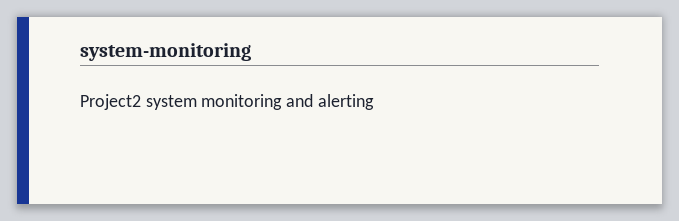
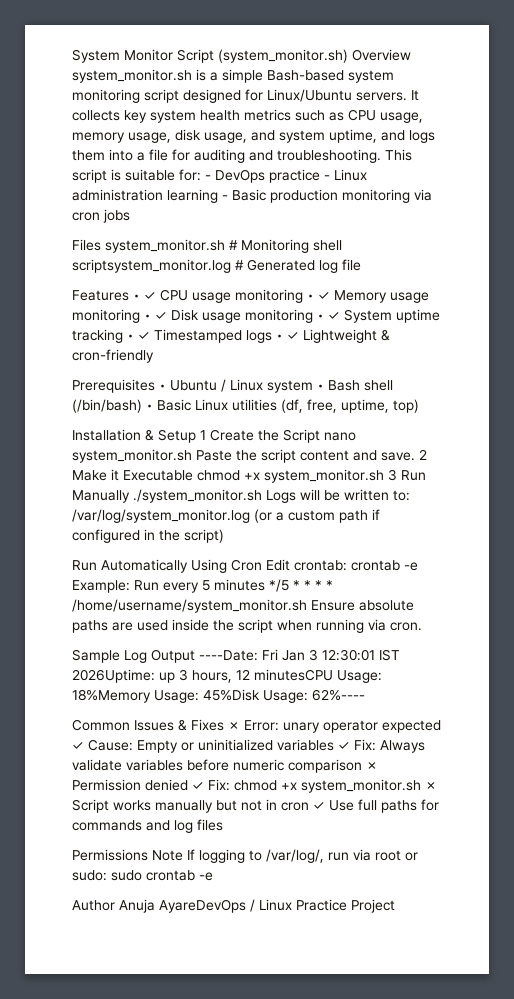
- system-monitoring
- Project2 system monitoring and alerting
+ System Monitor Script (system_monitor.sh) Overview system_monitor.sh is a simple Bash-based system monitoring script designed for Linux/Ubuntu servers. It collects key system health metrics such as CPU usage, memory usage, disk usage, and system uptime, and logs them into a file for auditing and troubleshooting. This script is suitable for: - DevOps practice - Linux administration learning - Basic production monitoring via cron jobs
+ Files system_monitor.sh # Monitoring shell scriptsystem_monitor.log # Generated log file
+ Features • ✓ CPU usage monitoring • ✓ Memory usage monitoring • ✓ Disk usage monitoring • ✓ System uptime tracking • ✓ Timestamped logs • ✓ Lightweight & cron-friendly
+ Prerequisites • Ubuntu / Linux system • Bash shell (/bin/bash) • Basic Linux utilities (df, free, uptime, top)
+ Installation & Setup 1 Create the Script nano system_monitor.sh Paste the script content and save. 2 Make it Executable chmod +x system_monitor.sh 3 Run Manually ./system_monitor.sh Logs will be written to: /var/log/system_monitor.log (or a custom path if configured in the script)
+ Run Automatically Using Cron Edit crontab: crontab -e Example: Run every 5 minutes */5 * * * * /home/username/system_monitor.sh Ensure absolute paths are used inside the script when running via cron.
+ Sample Log Output ----Date: Fri Jan 3 12:30:01 IST 2026Uptime: up 3 hours, 12 minutesCPU Usage: 18%Memory Usage: 45%Disk Usage: 62%----
+ Common Issues & Fixes ✗ Error: unary operator expected ✓ Cause: Empty or uninitialized variables ✓ Fix: Always validate variables before numeric comparison ✗ Permission denied ✓ Fix: chmod +x system_monitor.sh ✗ Script works manually but not in cron ✓ Use full paths for commands and log files
+ Permissions Note If logging to /var/log/, run via root or sudo: sudo crontab -e
+ Author Anuja AyareDevOps / Linux Practice Project

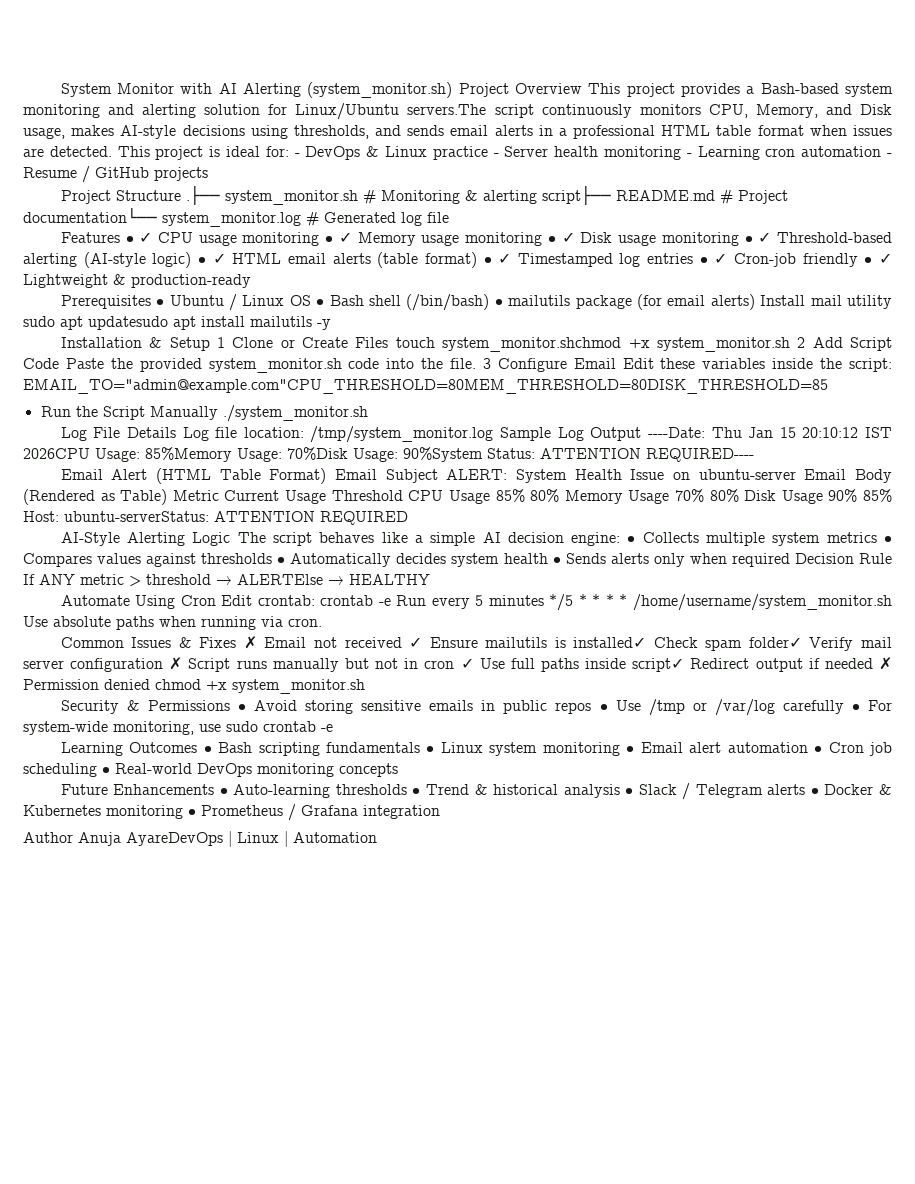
- System Monitor Script (system_monitor.sh) Overview system_monitor.sh is a simple Bash-based system monitoring script designed for Linux/Ubuntu servers. It collects key system health metrics such as CPU usage, memory usage, disk usage, and system uptime, and logs them into a file for auditing and troubleshooting. This script is suitable for: - DevOps practice - Linux administration learning - Basic production monitoring via cron jobs
- Files system_monitor.sh # Monitoring shell scriptsystem_monitor.log # Generated log file
+ System Monitor with AI Alerting (system_monitor.sh) Project Overview This project provides a Bash-based system monitoring and alerting solution for Linux/Ubuntu servers.The script continuously monitors CPU, Memory, and Disk usage, makes AI-style decisions using thresholds, and sends email alerts in a professional HTML table format when issues are detected. This project is ideal for: - DevOps & Linux practice - Server health monitoring - Learning cron automation - Resume / GitHub projects
+ Project Structure .├── system_monitor.sh # Monitoring & alerting script├── README.md # Project documentation└── system_monitor.log # Generated log file
- Features • ✓ CPU usage monitoring • ✓ Memory usage monitoring • ✓ Disk usage monitoring • ✓ System uptime tracking • ✓ Timestamped logs • ✓ Lightweight & cron-friendly
+ Features • ✓ CPU usage monitoring • ✓ Memory usage monitoring • ✓ Disk usage monitoring • ✓ Threshold-based alerting (AI-style logic) • ✓ HTML email alerts (table format) • ✓ Timestamped log entries • ✓ Cron-job friendly • ✓ Lightweight & production-ready
- Prerequisites • Ubuntu / Linux system • Bash shell (/bin/bash) • Basic Linux utilities (df, free, uptime, top)
- Installation & Setup 1 Create the Script nano system_monitor.sh Paste the script content and save. 2 Make it Executable chmod +x system_monitor.sh 3 Run Manually ./system_monitor.sh Logs will be written to: /var/log/system_monitor.log (or a custom path if configured in the script)
- Run Automatically Using Cron Edit crontab: crontab -e Example: Run every 5 minutes */5 * * * * /home/username/system_monitor.sh Ensure absolute paths are used inside the script when running via cron.
+ Prerequisites • Ubuntu / Linux OS • Bash shell (/bin/bash) • mailutils package (for email alerts) Install mail utility sudo apt updatesudo apt install mailutils -y
+ Installation & Setup 1 Clone or Create Files touch system_monitor.shchmod +x system_monitor.sh 2 Add Script Code Paste the provided system_monitor.sh code into the file. 3 Configure Email Edit these variables inside the script: EMAIL_TO="admin@example.com"CPU_THRESHOLD=80MEM_THRESHOLD=80DISK_THRESHOLD=85
+ Run the Script Manually ./system_monitor.sh
+ Log File Details Log file location: /tmp/system_monitor.log Sample Log Output ----Date: Thu Jan 15 20:10:12 IST 2026CPU Usage: 85%Memory Usage: 70%Disk Usage: 90%System Status: ATTENTION REQUIRED----
+ Email Alert (HTML Table Format) Email Subject ALERT: System Health Issue on ubuntu-server Email Body (Rendered as Table) Metric Current Usage Threshold CPU Usage 85% 80% Memory Usage 70% 80% Disk Usage 90% 85% Host: ubuntu-serverStatus: ATTENTION REQUIRED
+ AI-Style Alerting Logic The script behaves like a simple AI decision engine: • Collects multiple system metrics • Compares values against thresholds • Automatically decides system health • Sends alerts only when required Decision Rule If ANY metric > threshold → ALERTElse → HEALTHY
+ Automate Using Cron Edit crontab: crontab -e Run every 5 minutes */5 * * * * /home/username/system_monitor.sh Use absolute paths when running via cron.
- Sample Log Output ----Date: Fri Jan 3 12:30:01 IST 2026Uptime: up 3 hours, 12 minutesCPU Usage: 18%Memory Usage: 45%Disk Usage: 62%----
- Common Issues & Fixes ✗ Error: unary operator expected ✓ Cause: Empty or uninitialized variables ✓ Fix: Always validate variables before numeric comparison ✗ Permission denied ✓ Fix: chmod +x system_monitor.sh ✗ Script works manually but not in cron ✓ Use full paths for commands and log files
- Permissions Note If logging to /var/log/, run via root or sudo: sudo crontab -e
+ Common Issues & Fixes ✗ Email not received ✓ Ensure mailutils is installed✓ Check spam folder✓ Verify mail server configuration ✗ Script runs manually but not in cron ✓ Use full paths inside script✓ Redirect output if needed ✗ Permission denied chmod +x system_monitor.sh
+ Security & Permissions • Avoid storing sensitive emails in public repos • Use /tmp or /var/log carefully • For system-wide monitoring, use sudo crontab -e
+ Learning Outcomes • Bash scripting fundamentals • Linux system monitoring • Email alert automation • Cron job scheduling • Real-world DevOps monitoring concepts
+ Future Enhancements • Auto-learning thresholds • Trend & historical analysis • Slack / Telegram alerts • Docker & Kubernetes monitoring • Prometheus / Grafana integration
- Author Anuja AyareDevOps / Linux Practice Project
+ Author Anuja AyareDevOps | Linux | Automation

